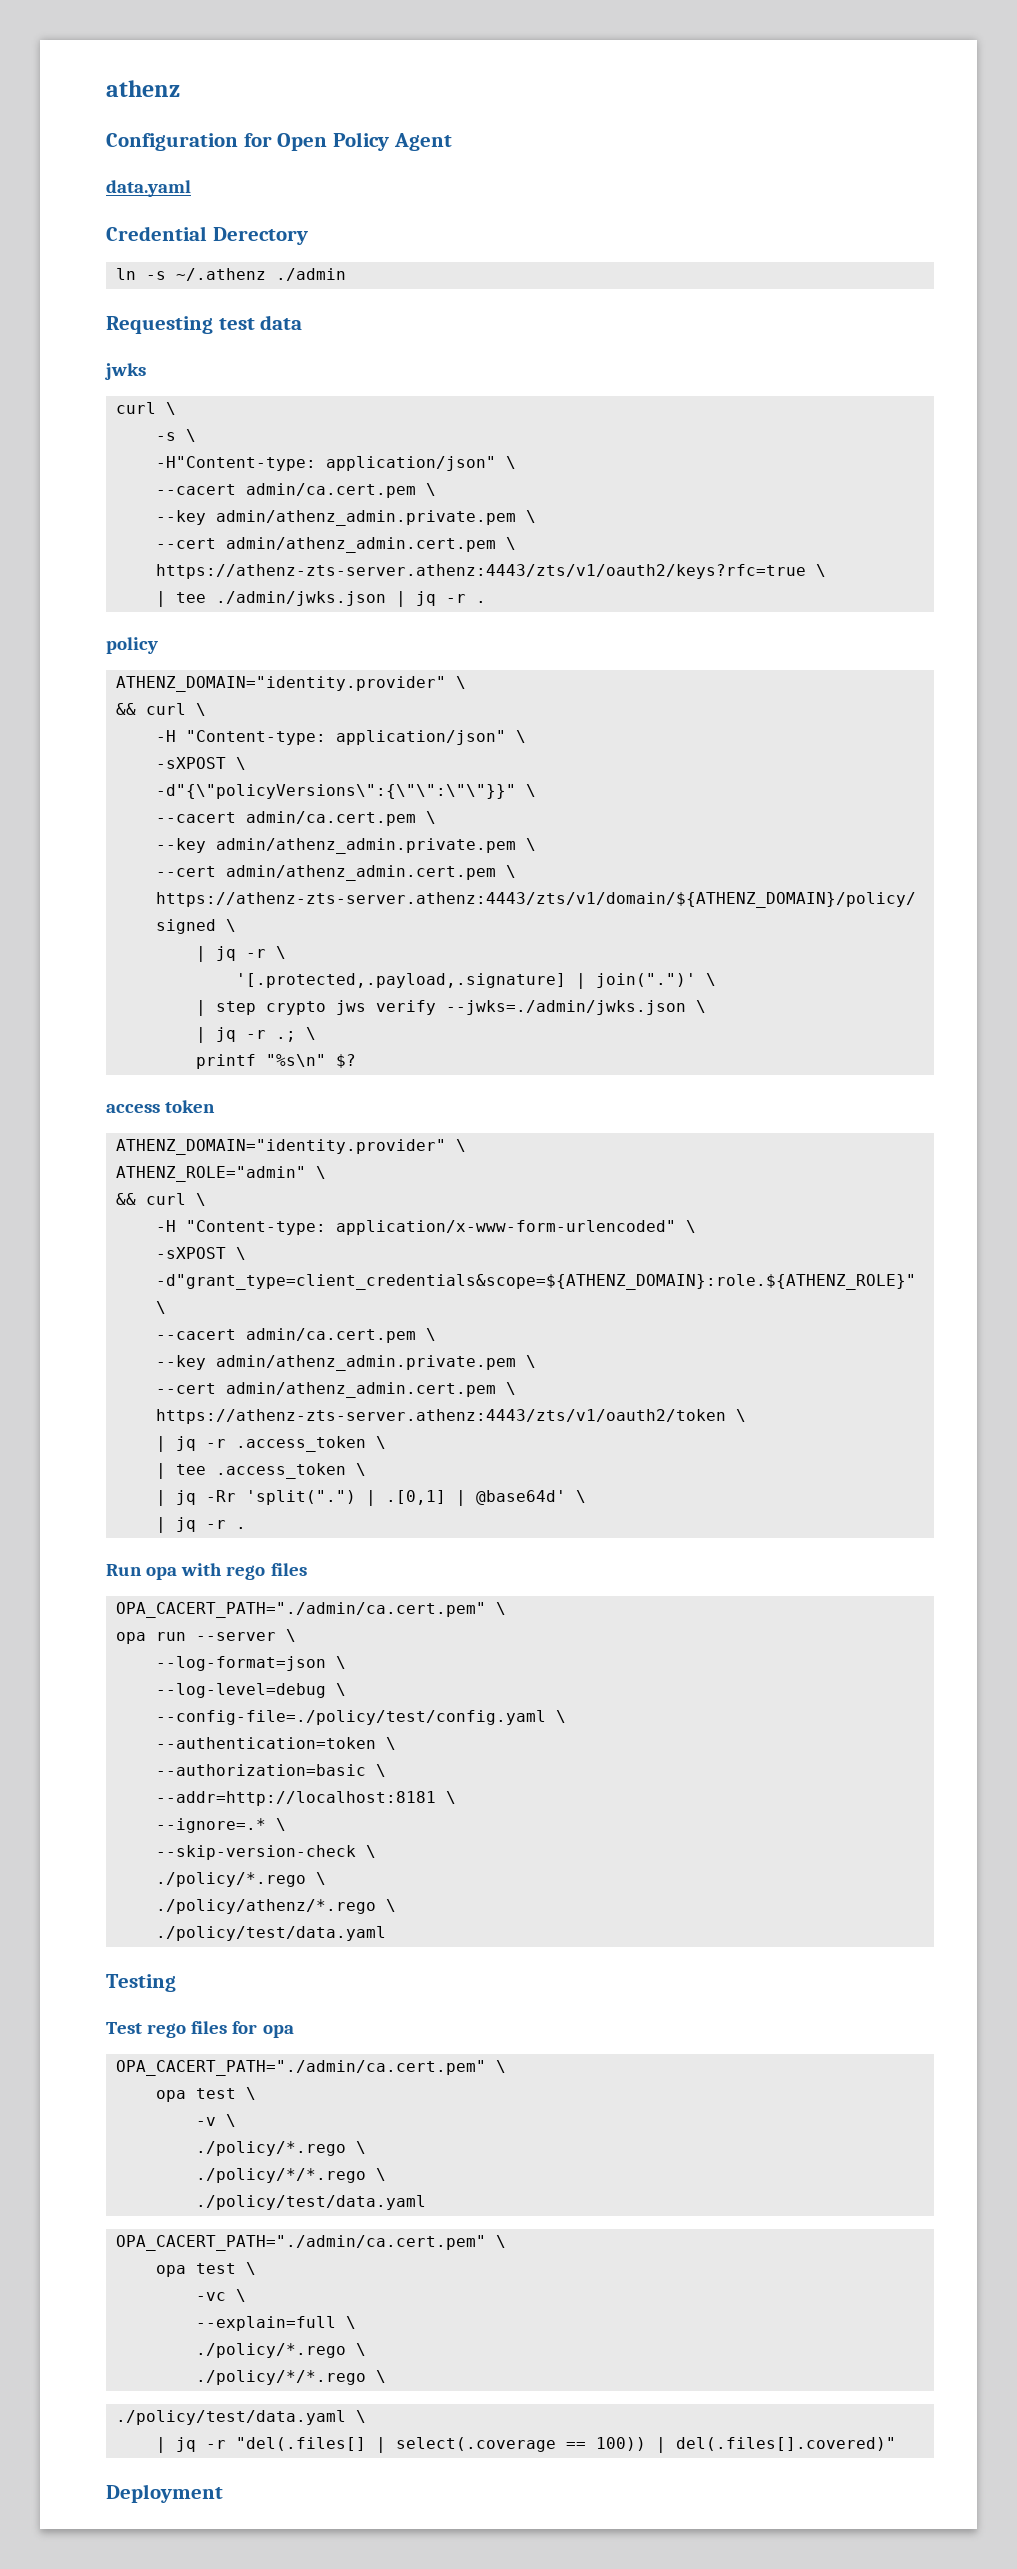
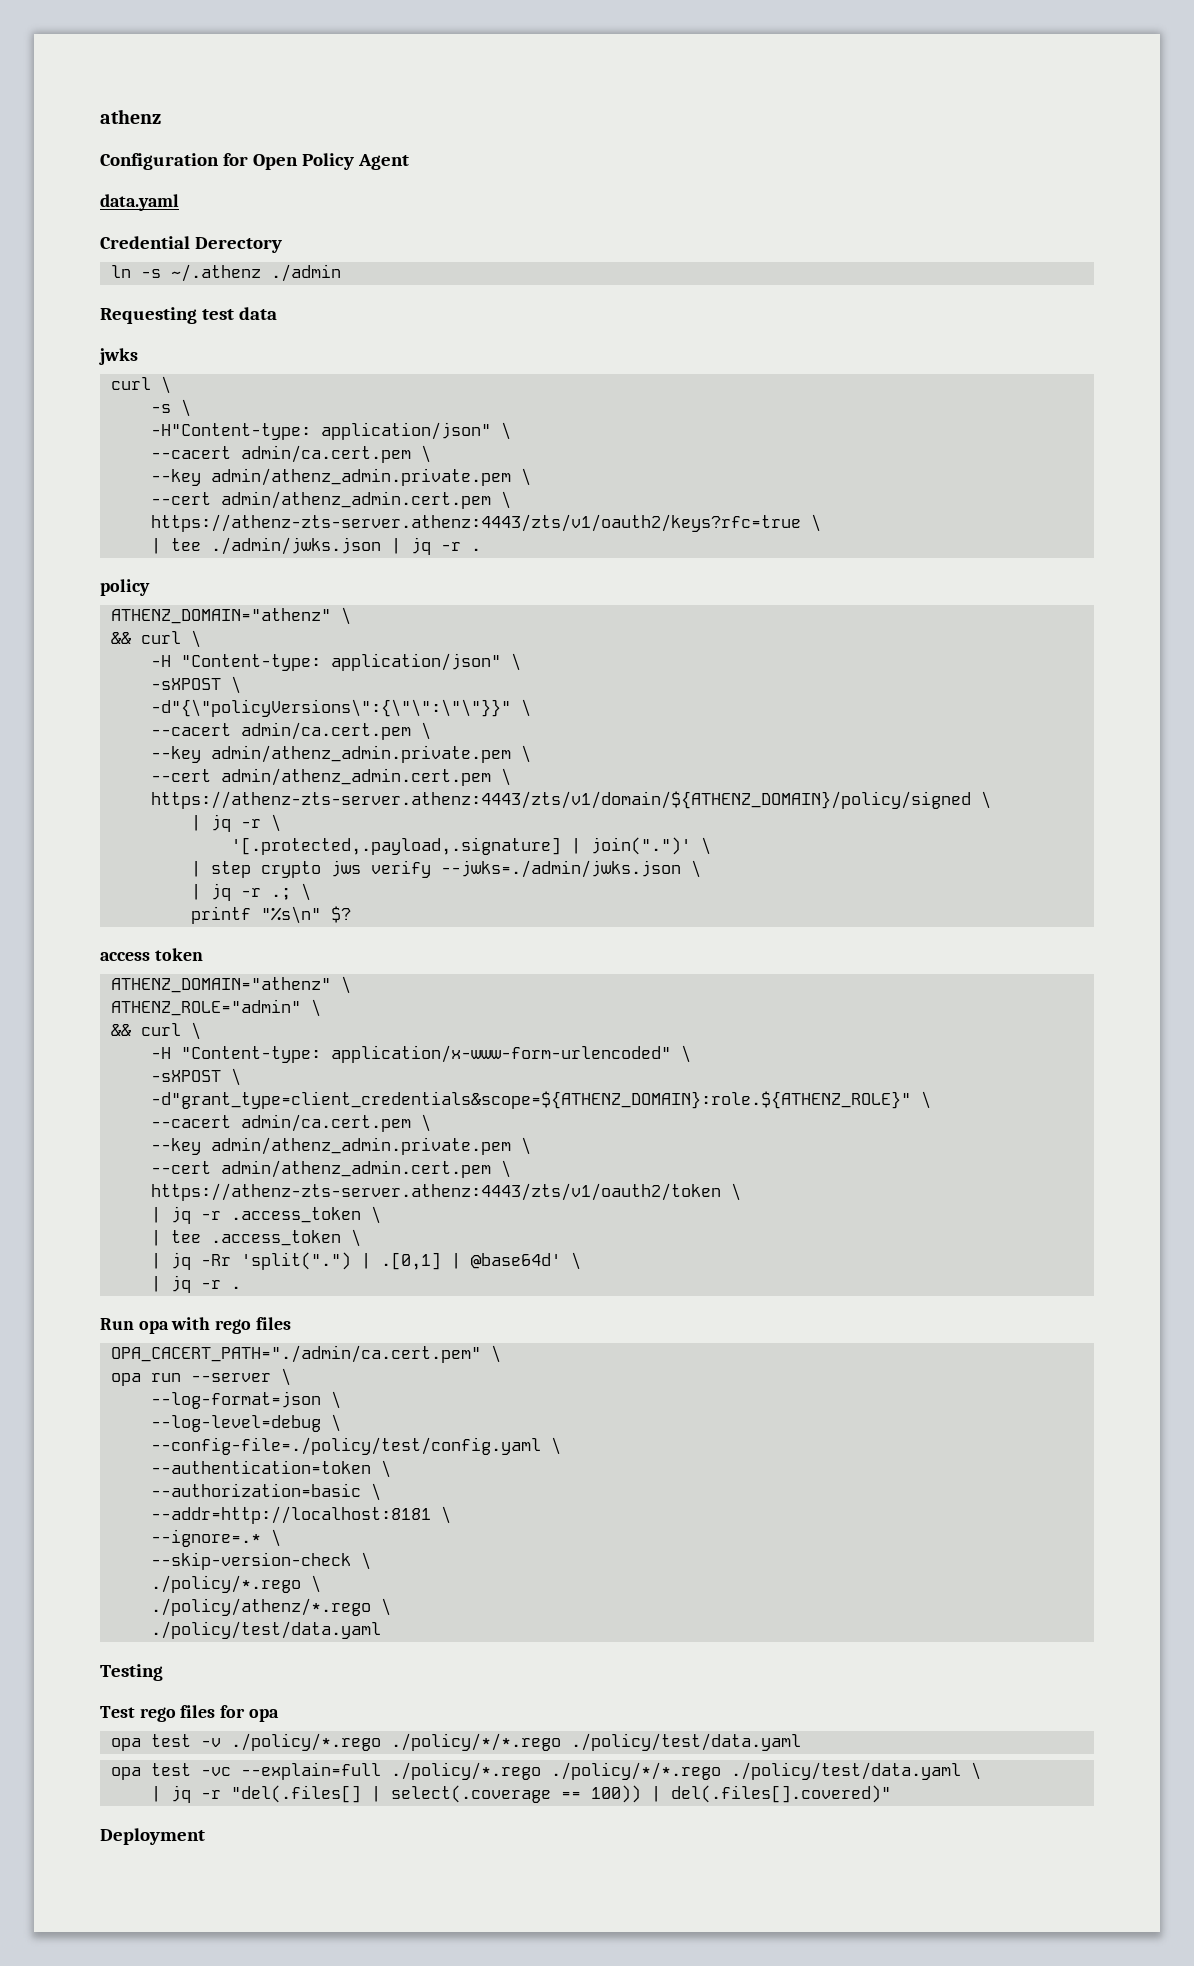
  policy
- ATHENZ_DOMAIN="identity.provider" \
+ ATHENZ_DOMAIN="athenz" \
  access token
- ATHENZ_DOMAIN="identity.provider" \
+ ATHENZ_DOMAIN="athenz" \
  Test rego files for opa
- OPA_CACERT_PATH="./admin/ca.cert.pem" \
- opa test \
- -v \
- ./policy/*.rego \
- ./policy/*/*.rego \
- ./policy/test/data.yaml
- OPA_CACERT_PATH="./admin/ca.cert.pem" \
- opa test \
- -vc \
- --explain=full \
- ./policy/*.rego \
- ./policy/*/*.rego \
- ./policy/test/data.yaml \
+ opa test -v ./policy/*.rego ./policy/*/*.rego ./policy/test/data.yaml
+ opa test -vc --explain=full ./policy/*.rego ./policy/*/*.rego ./policy/test/data.yaml \

